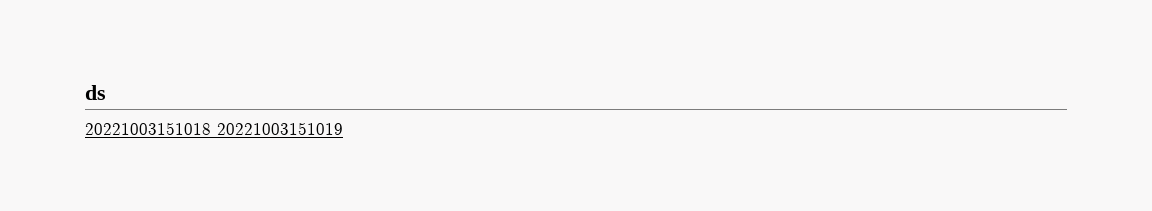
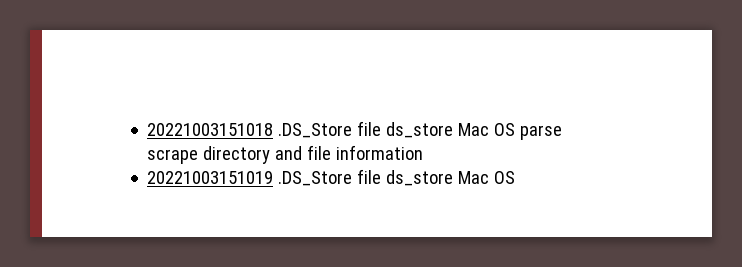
- ds
- 20221003151018 20221003151019
+ 20221003151018 .DS_Store file ds_store Mac OS parse scrape directory and file information
+ 20221003151019 .DS_Store file ds_store Mac OS

